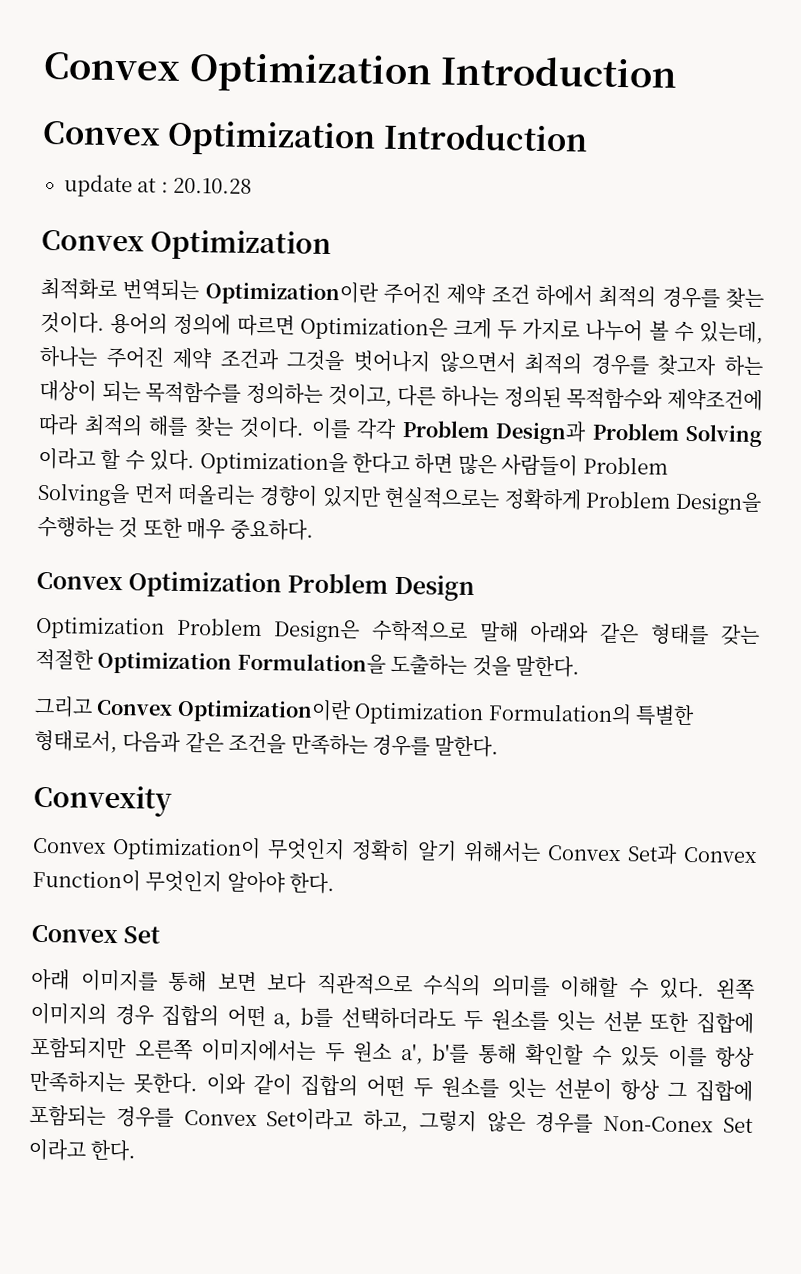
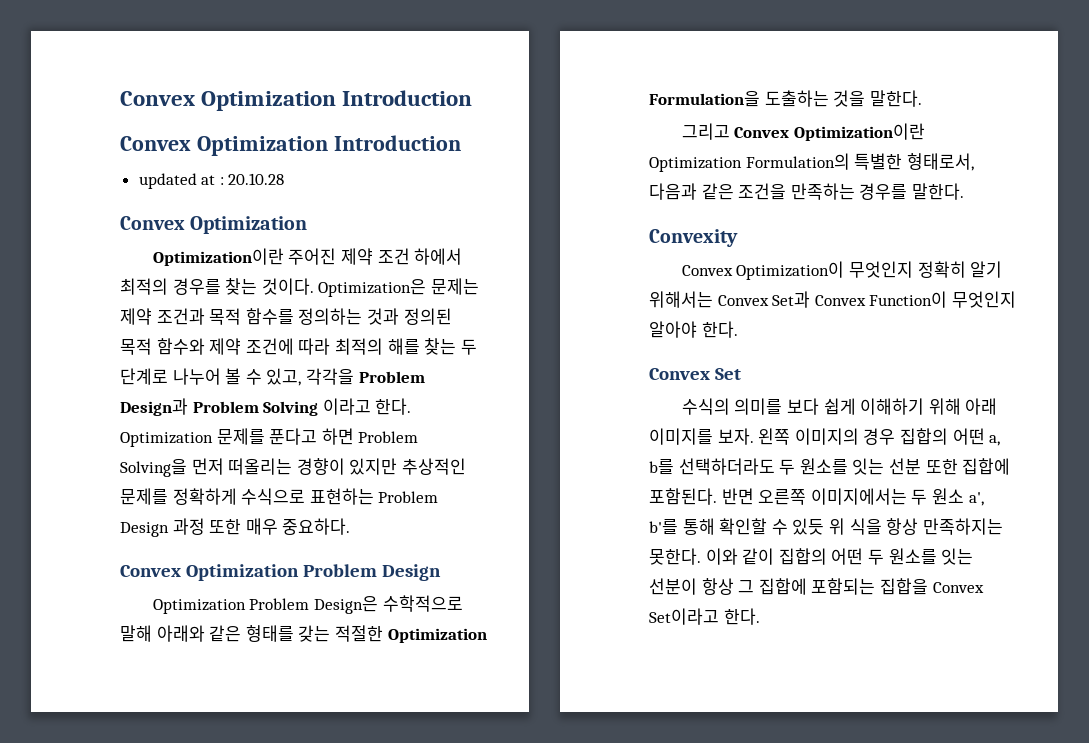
- update at : 20.10.28
+ updated at : 20.10.28
- 최적화로 번역되는 Optimization이란 주어진 제약 조건 하에서 최적의 경우를 찾는 것이다.
+ Optimization이란 주어진 제약 조건 하에서 최적의 경우를 찾는 것이다.
- 용어의 정의에 따르면 Optimization은 크게 두 가지로 나누어 볼 수 있는데, 하나는 주어진 제약 조건과 그것을 벗어나지 않으면서 최적의 경우를 찾고자 하는 대상이 되는 목적함수를 정의하는 것이고, 다른 하나는 정의된 목적함수와 제약조건에 따라 최적의 해를 찾는 것이다. 이를 각각 Problem Design과 Problem Solving 이라고 할 수 있다. Optimization을 한다고 하면 많은 사람들이 Problem Solving을 먼저 떠올리는 경향이 있지만 현실적으로는 정확하게 Problem Design을 수행하는 것 또한 매우 중요하다.
+ Optimization은 문제는 제약 조건과 목적 함수를 정의하는 것과 정의된 목적 함수와 제약 조건에 따라 최적의 해를 찾는 두 단계로 나누어 볼 수 있고, 각각을 Problem Design과 Problem Solving 이라고 한다. Optimization 문제를 푼다고 하면 Problem Solving을 먼저 떠올리는 경향이 있지만 추상적인 문제를 정확하게 수식으로 표현하는 Problem Design 과정 또한 매우 중요하다.
- 아래 이미지를 통해 보면 보다 직관적으로 수식의 의미를 이해할 수 있다.
+ 수식의 의미를 보다 쉽게 이해하기 위해 아래 이미지를 보자.
- 왼쪽 이미지의 경우 집합의 어떤 a, b를 선택하더라도 두 원소를 잇는 선분 또한 집합에 포함되지만 오른쪽 이미지에서는 두 원소 a', b'를 통해 확인할 수 있듯 이를 항상 만족하지는 못한다.
+ 왼쪽 이미지의 경우 집합의 어떤 a, b를 선택하더라도 두 원소를 잇는 선분 또한 집합에 포함된다. 반면 오른쪽 이미지에서는 두 원소 a', b'를 통해 확인할 수 있듯 위 식을 항상 만족하지는 못한다.
- 이와 같이 집합의 어떤 두 원소를 잇는 선분이 항상 그 집합에 포함되는 경우를 Convex Set이라고 하고, 그렇지 않은 경우를 Non-Conex Set 이라고 한다.
+ 이와 같이 집합의 어떤 두 원소를 잇는 선분이 항상 그 집합에 포함되는 집합을 Convex Set이라고 한다.

